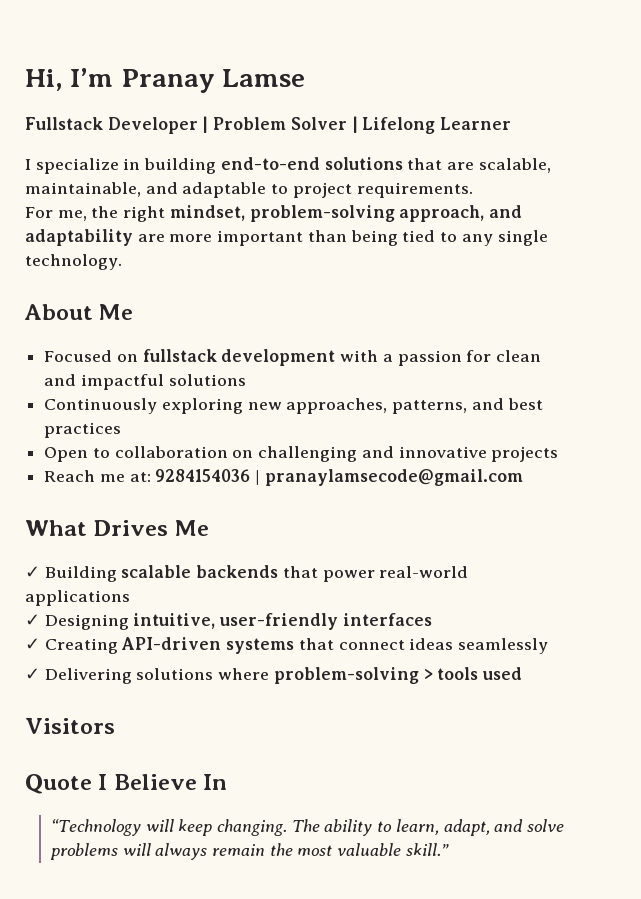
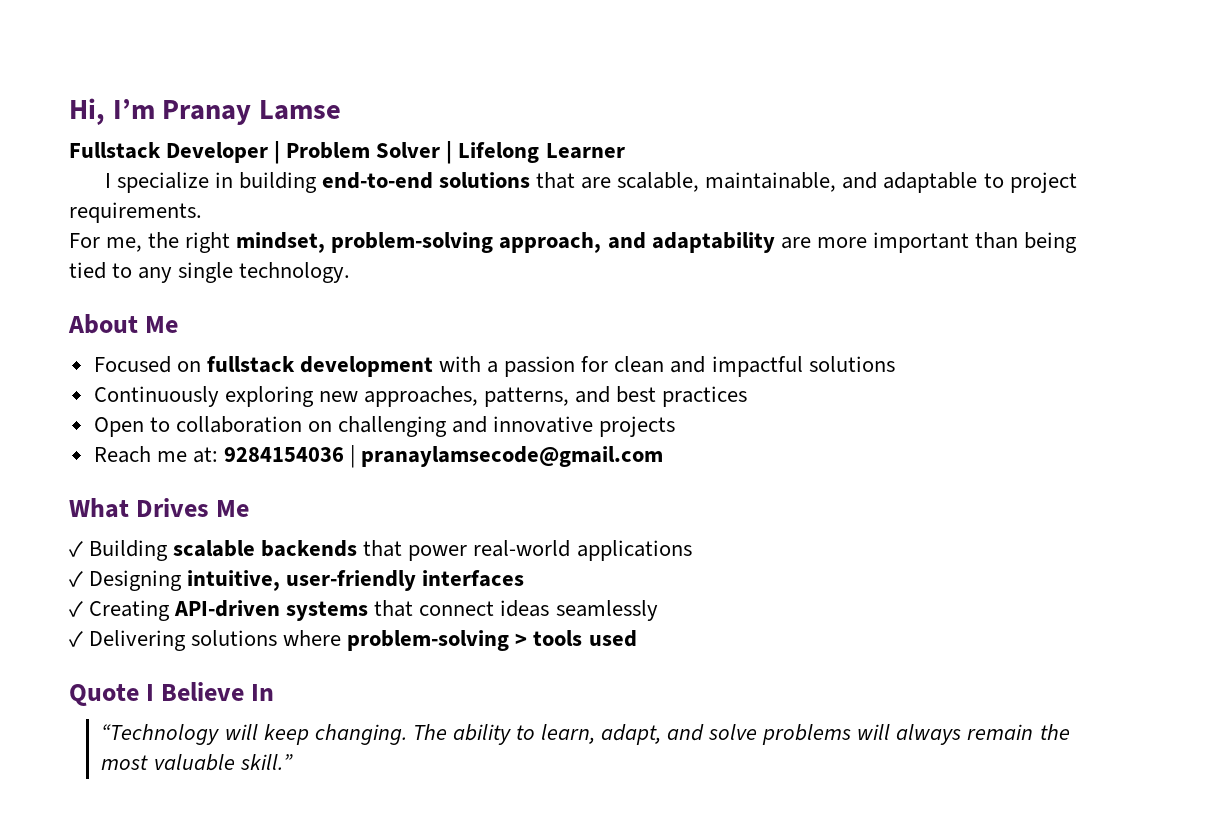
- Visitors

